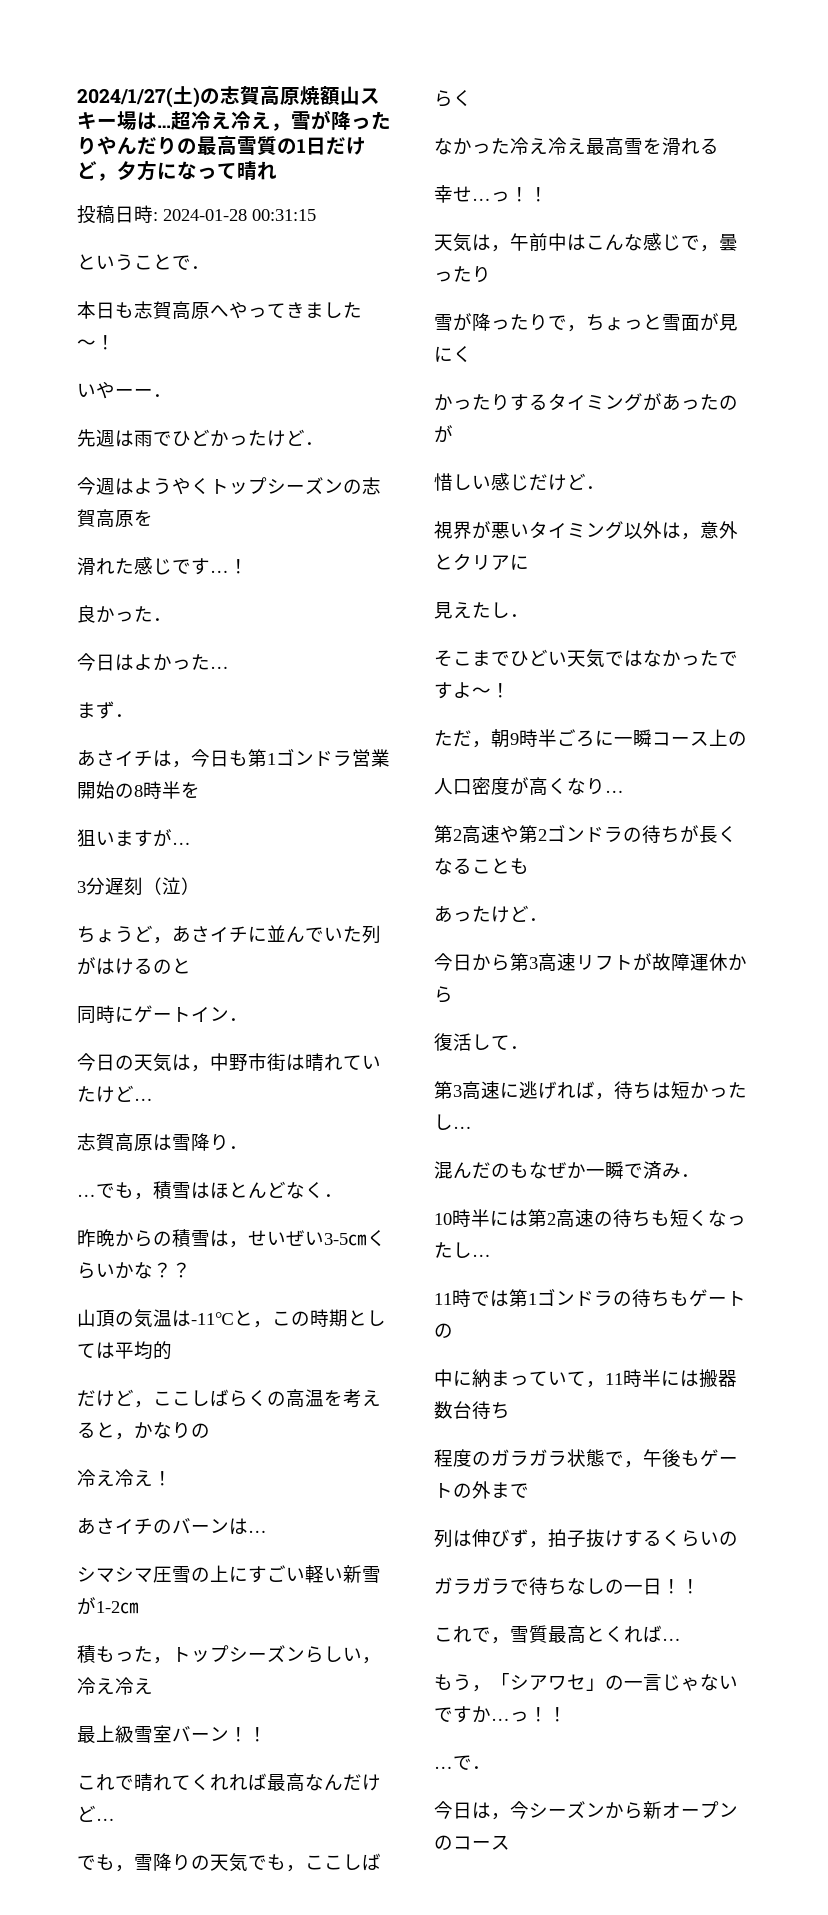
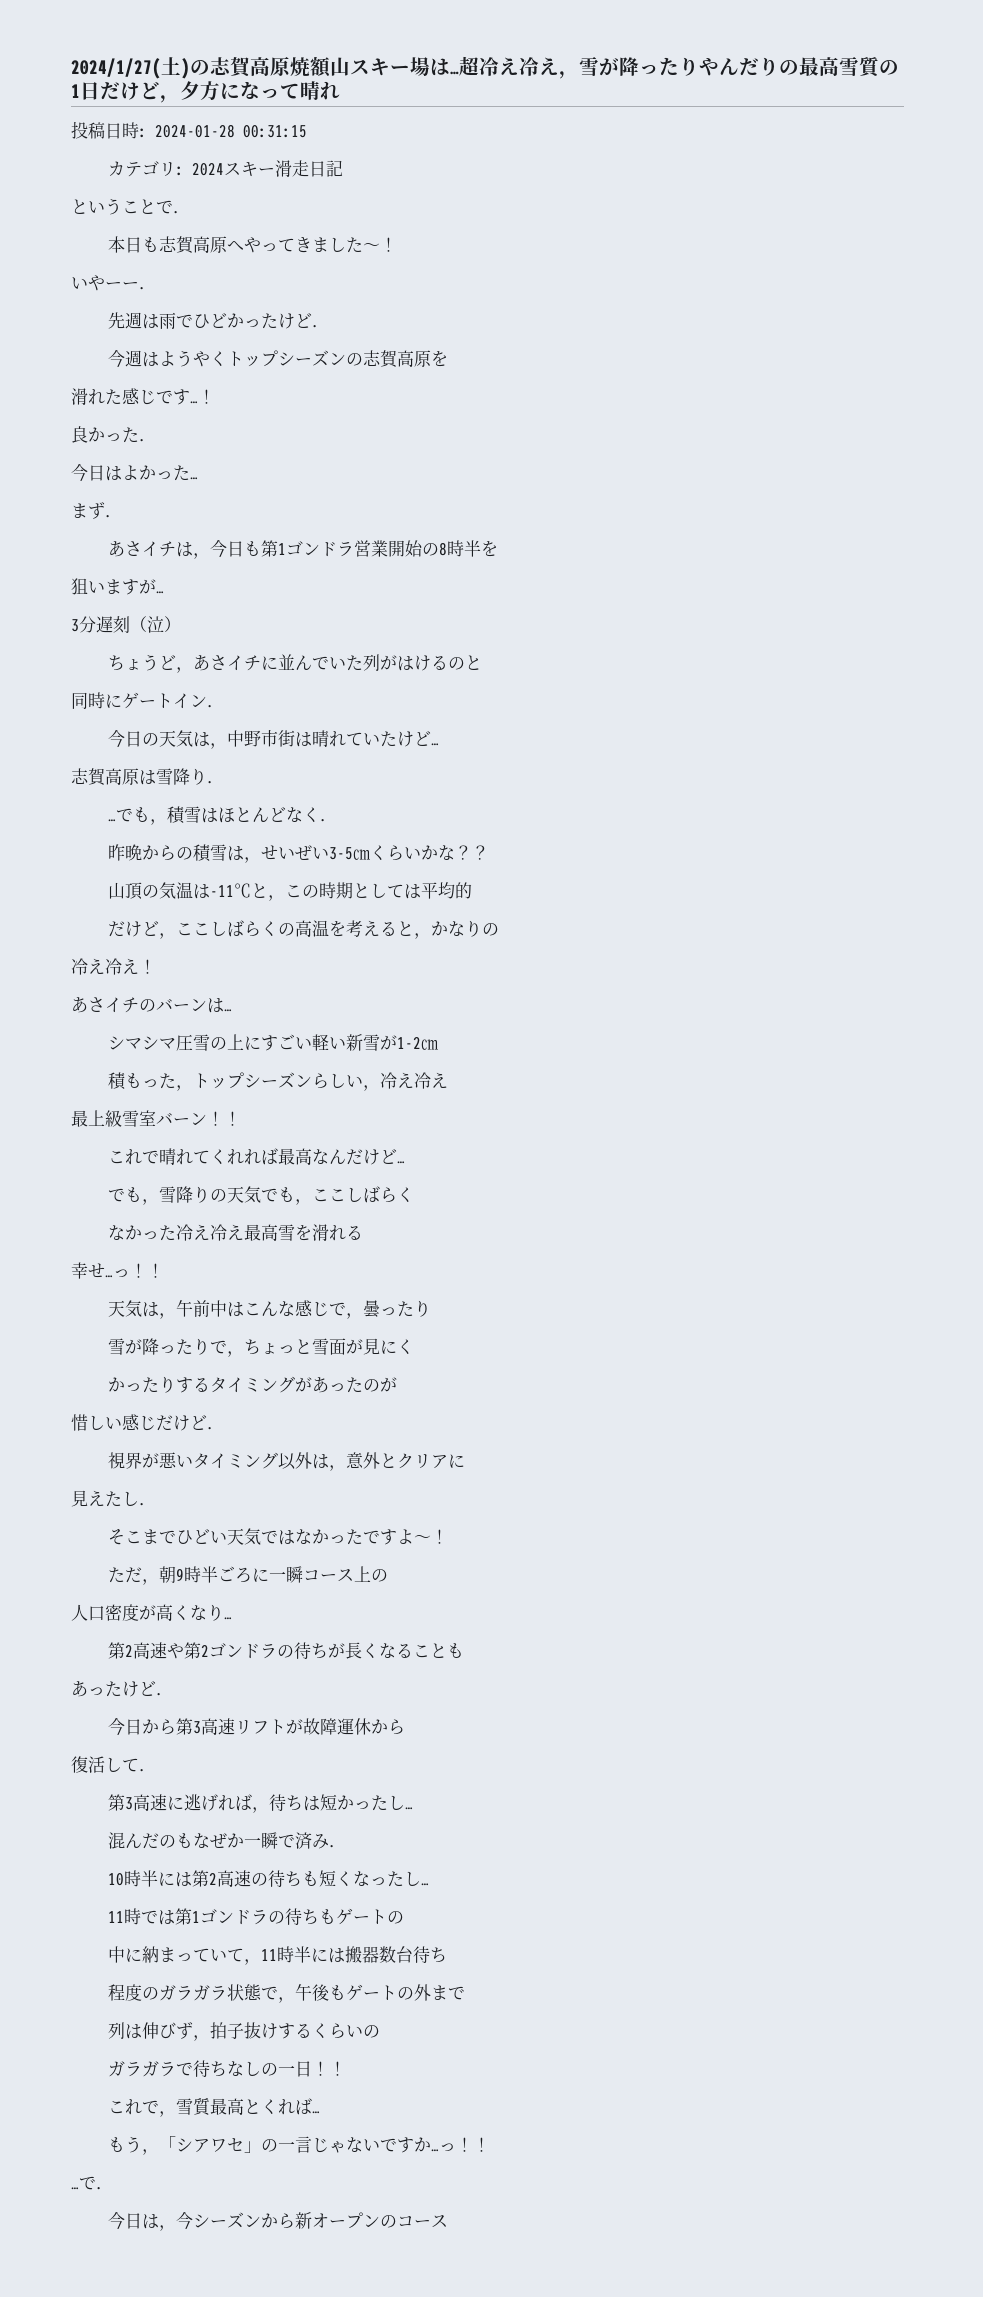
+ カテゴリ: 2024スキー滑走日記

